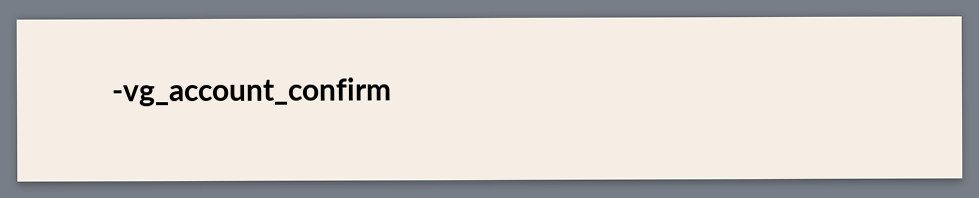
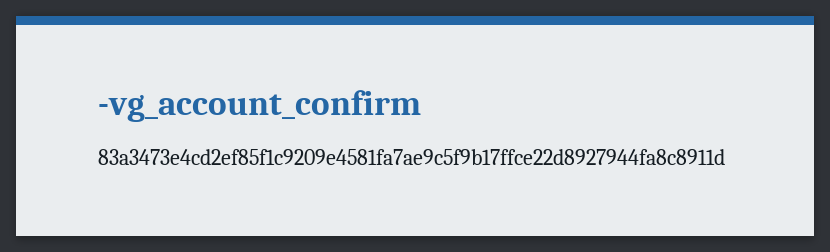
+ 83a3473e4cd2ef85f1c9209e4581fa7ae9c5f9b17ffce22d8927944fa8c8911d

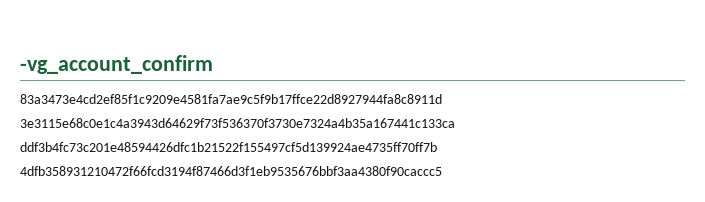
- 83a3473e4cd2ef85f1c9209e4581fa7ae9c5f9b17ffce22d8927944fa8c8911d
+ 83a3473e4cd2ef85f1c9209e4581fa7ae9c5f9b17ffce22d8927944fa8c8911d 3e3115e68c0e1c4a3943d64629f73f536370f3730e7324a4b35a167441c133ca ddf3b4fc73c201e48594426dfc1b21522f155497cf5d139924ae4735ff70ff7b 4dfb358931210472f66fcd3194f87466d3f1eb9535676bbf3aa4380f90caccc5

